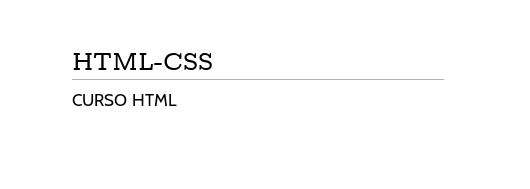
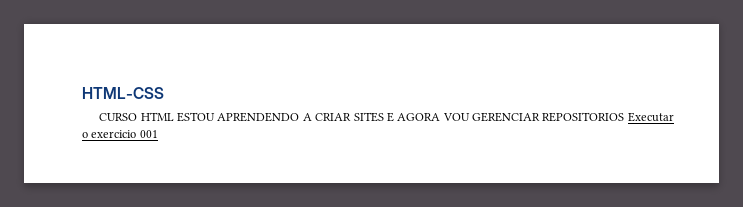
- CURSO HTML
+ CURSO HTML ESTOU APRENDENDO A CRIAR SITES E AGORA VOU GERENCIAR REPOSITORIOS Executar o exercicio 001

